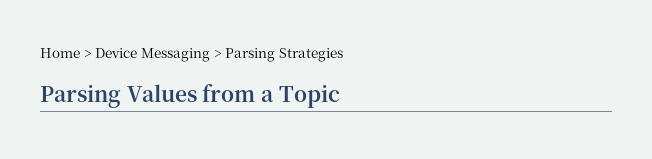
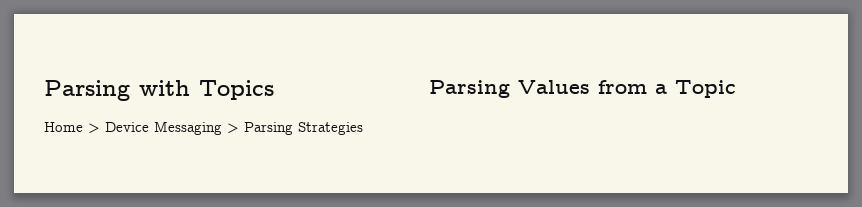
+ Parsing with Topics

